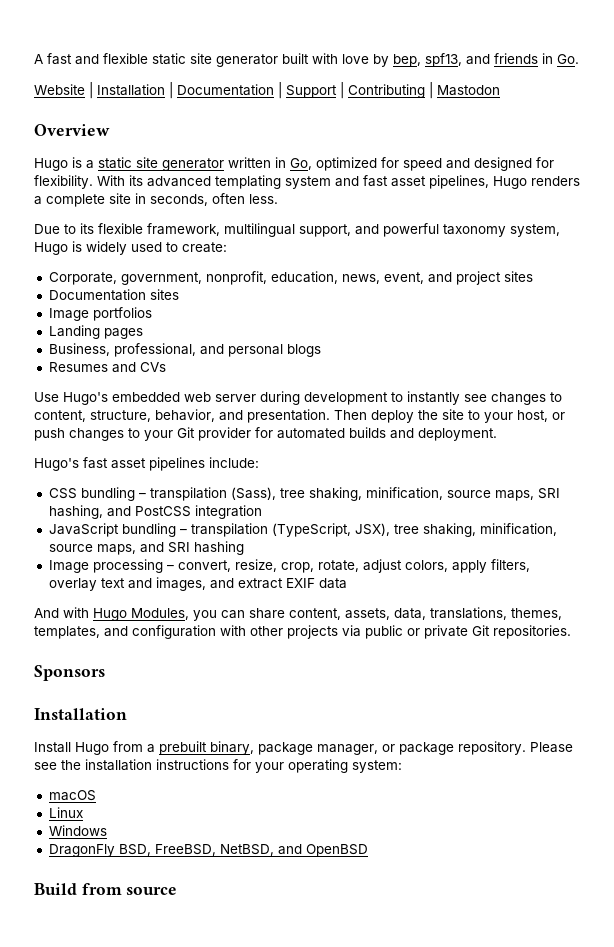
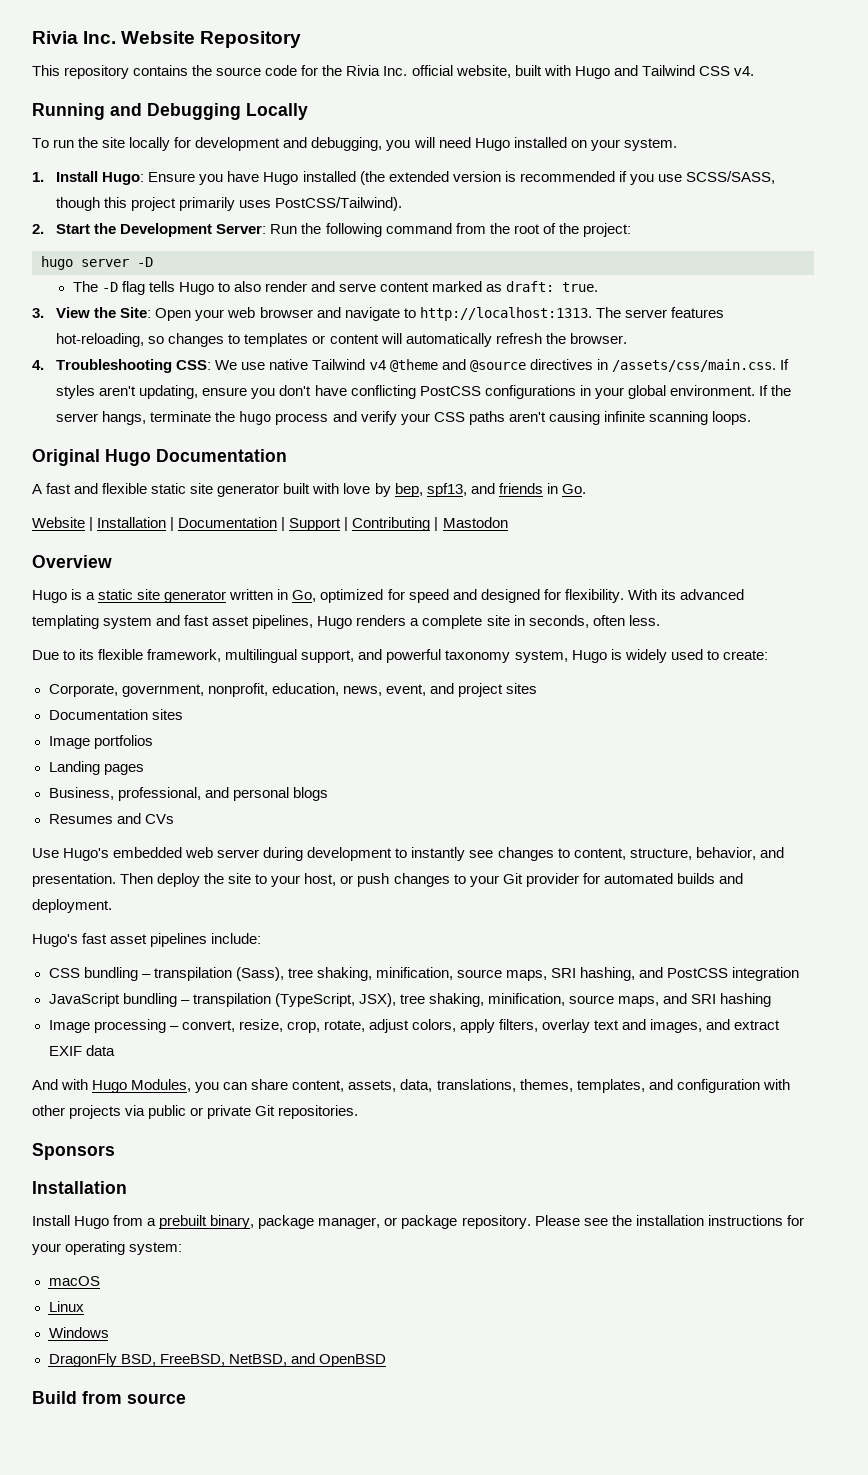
+ Rivia Inc. Website Repository
+ This repository contains the source code for the Rivia Inc. official website, built with Hugo and Tailwind CSS v4.
+ Running and Debugging Locally
+ To run the site locally for development and debugging, you will need Hugo installed on your system.
+ 1. Install Hugo: Ensure you have Hugo installed (the extended version is recommended if you use SCSS/SASS, though this project primarily uses PostCSS/Tailwind).
+ 2. Start the Development Server: Run the following command from the root of the project:
+ hugo server -D
+ The -D flag tells Hugo to also render and serve content marked as draft: true.
+ 3. View the Site: Open your web browser and navigate to http://localhost:1313. The server features hot-reloading, so changes to templates or content will automatically refresh the browser.
+ 4. Troubleshooting CSS: We use native Tailwind v4 @theme and @source directives in /assets/css/main.css. If styles aren't updating, ensure you don't have conflicting PostCSS configurations in your global environment. If the server hangs, terminate the hugo process and verify your CSS paths aren't causing infinite scanning loops.
+ Original Hugo Documentation

